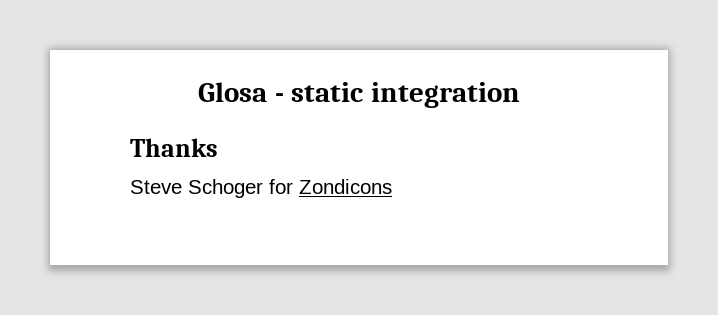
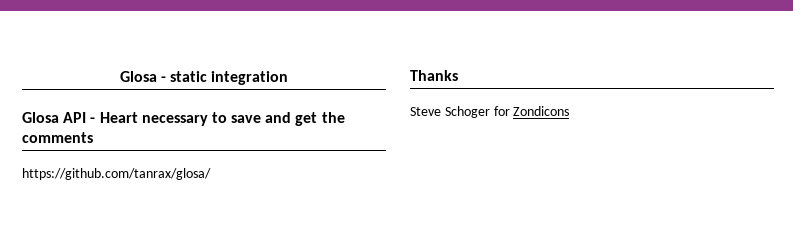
+ Glosa API - Heart necessary to save and get the comments
+ https://github.com/tanrax/glosa/

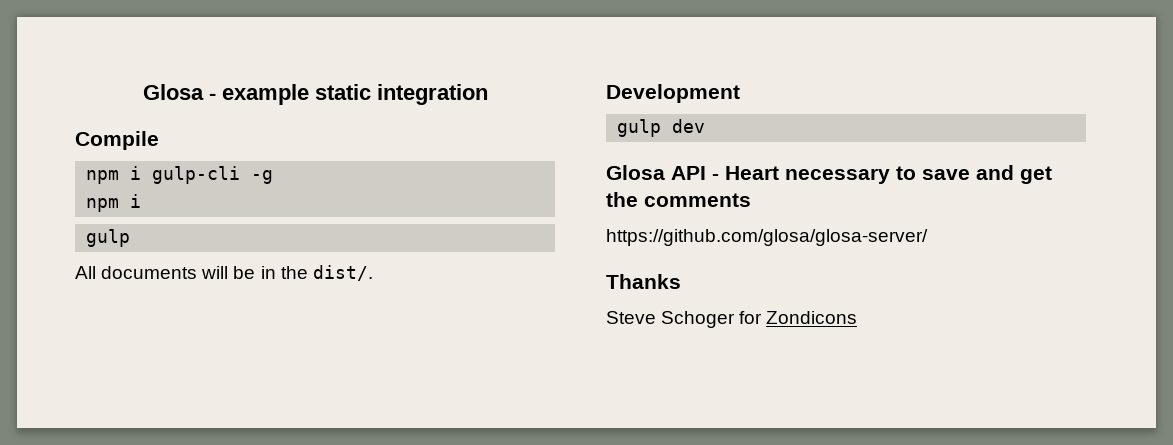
- Glosa - static integration
+ Glosa - example static integration
+ Compile
+ npm i gulp-cli -g
+ npm i
+ gulp
+ All documents will be in the dist/.
+ Development
+ gulp dev
- https://github.com/tanrax/glosa/
+ https://github.com/glosa/glosa-server/

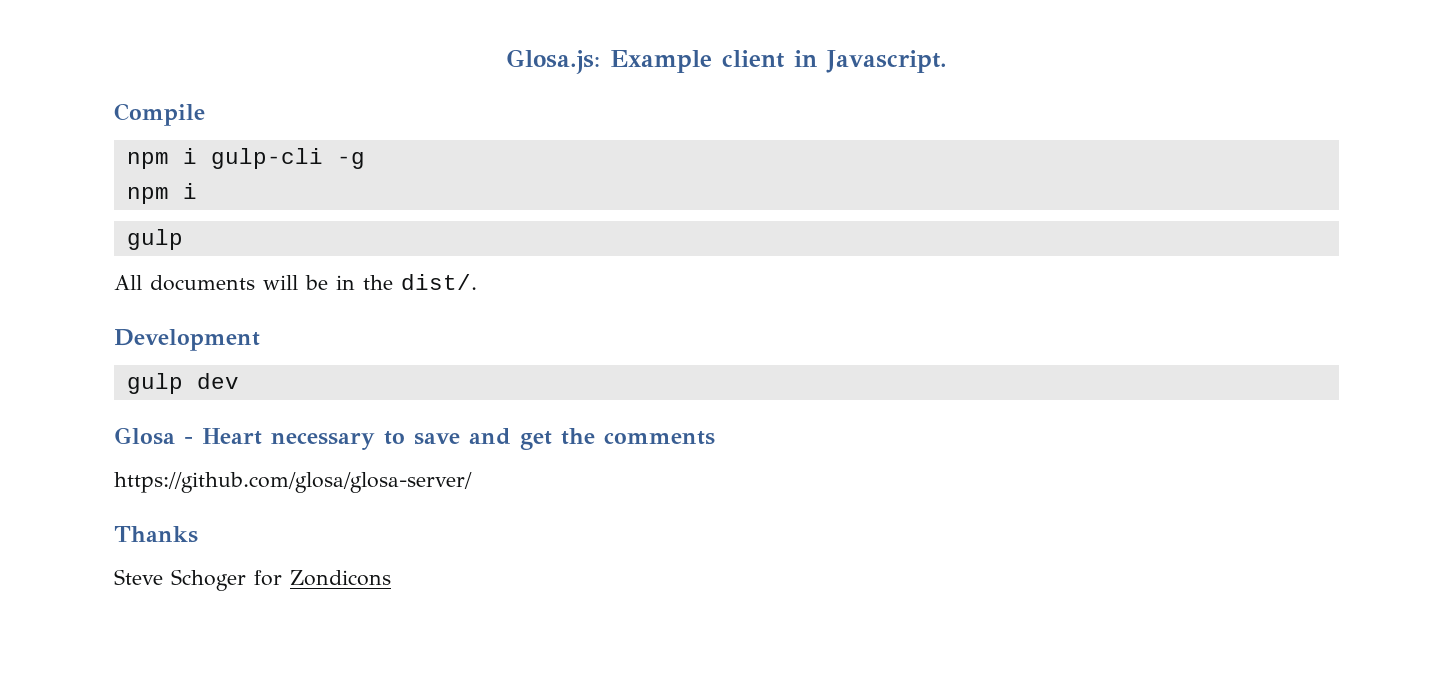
- Glosa - example static integration
+ Glosa.js: Example client in Javascript.
- Glosa API - Heart necessary to save and get the comments
+ Glosa - Heart necessary to save and get the comments

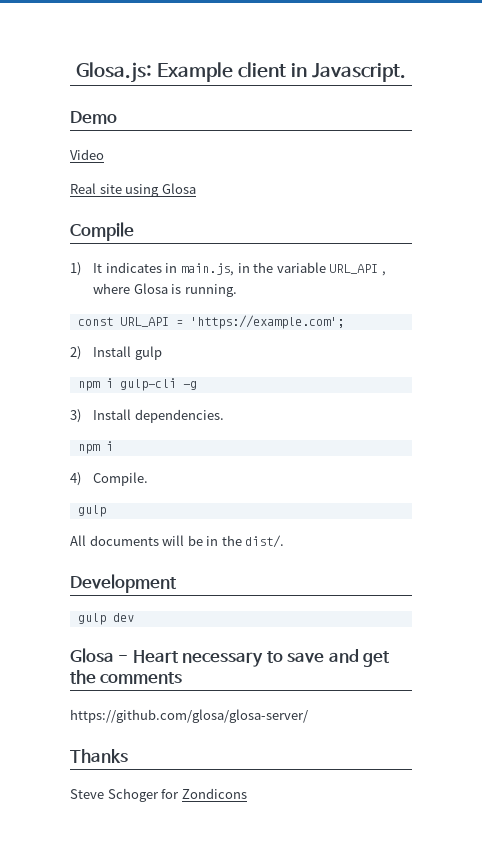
+ Demo
+ Video
+ Real site using Glosa
  Compile
+ 1) It indicates in main.js, in the variable URL_API , where Glosa is running.
+ const URL_API = 'https://example.com';
+ 2) Install gulp
  npm i gulp-cli -g
+ 3) Install dependencies.
  npm i
+ 4) Compile.

